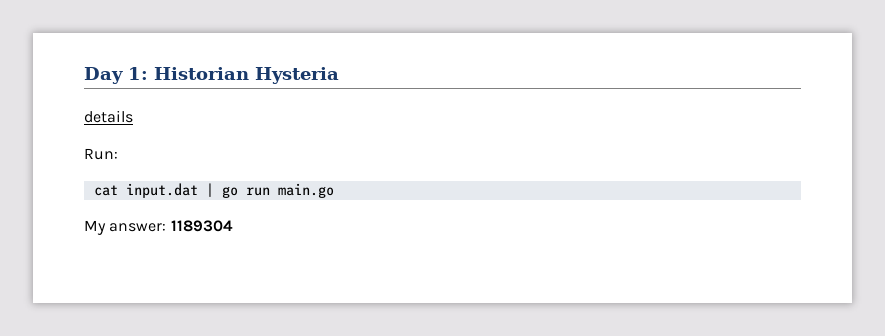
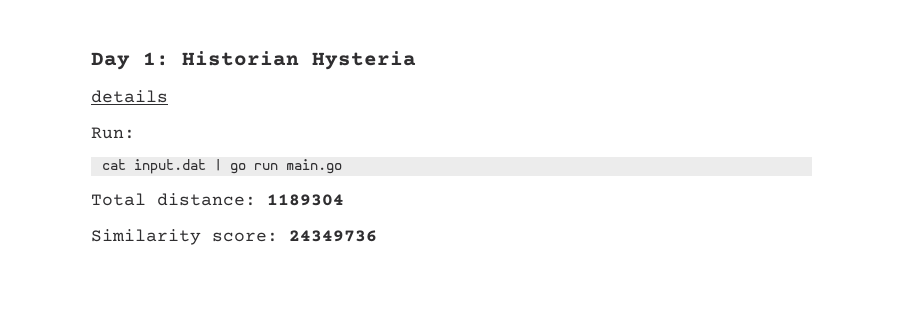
- My answer: 1189304
+ Total distance: 1189304
+ Similarity score: 24349736

